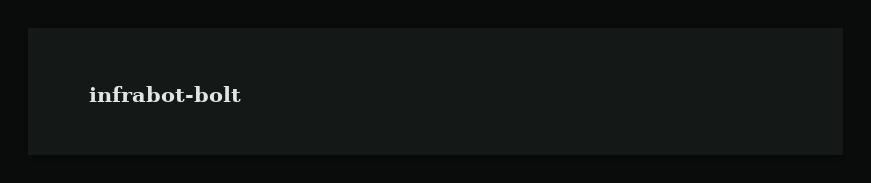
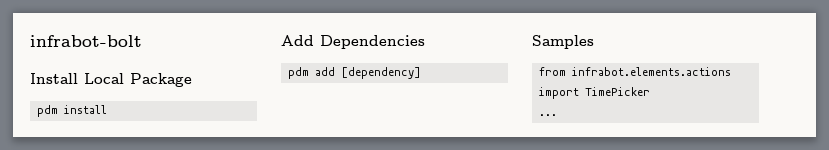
+ Install Local Package
+ pdm install
+ Add Dependencies
+ pdm add [dependency]
+ Samples
+ from infrabot.elements.actions import TimePicker
+ ...

